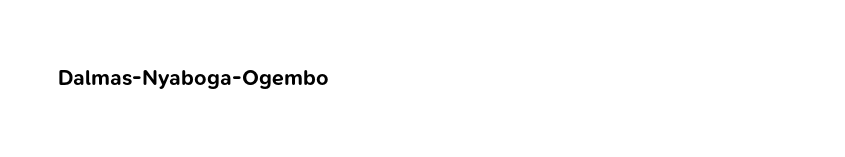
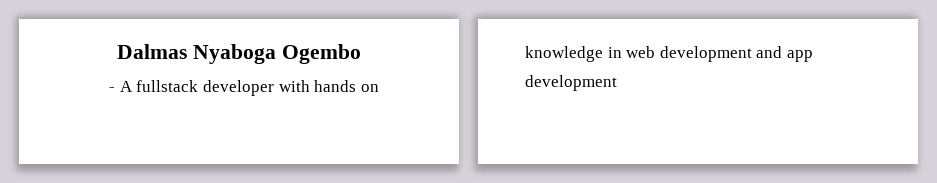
- Dalmas-Nyaboga-Ogembo
+ Dalmas Nyaboga Ogembo
+ - A fullstack developer with hands on knowledge in web development and app development

